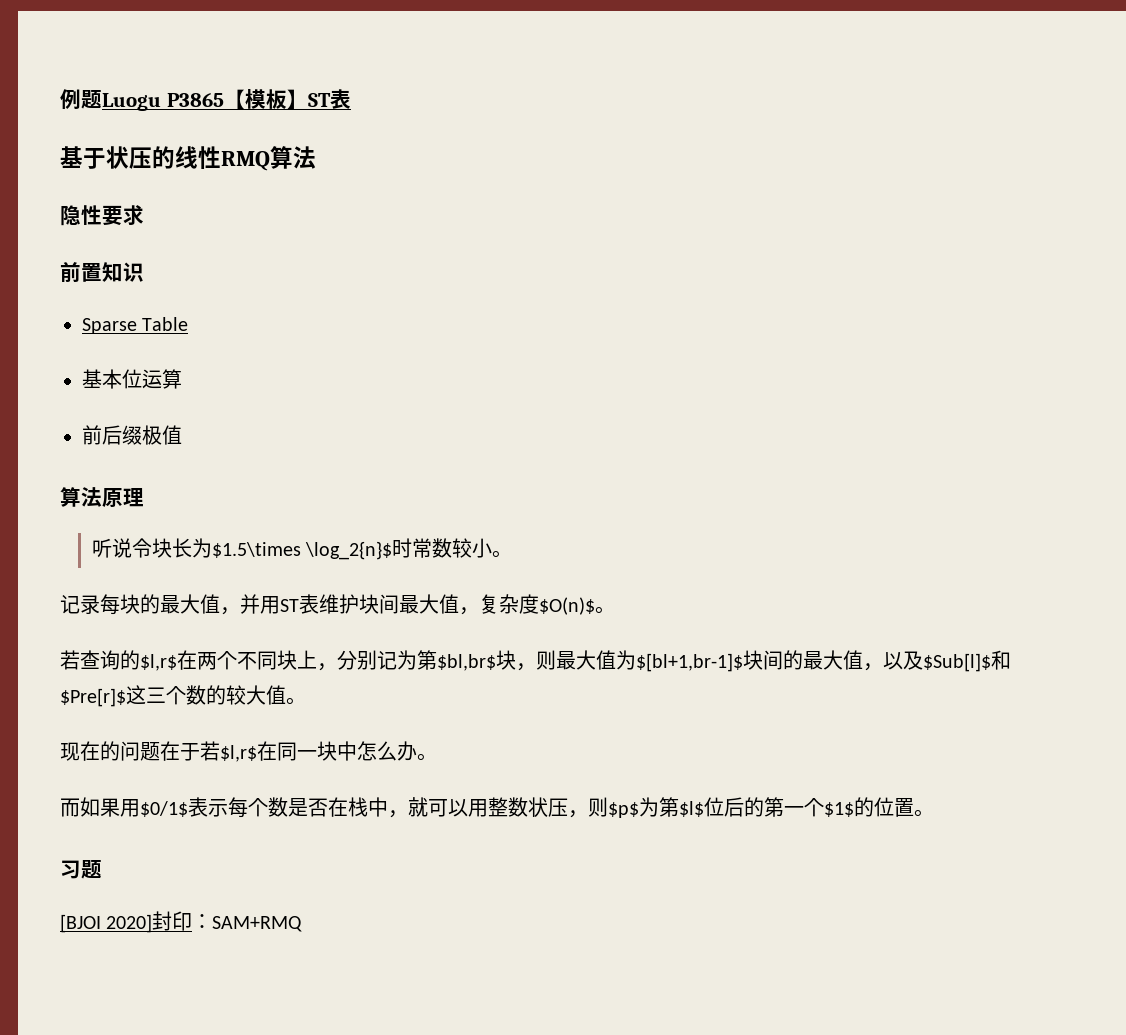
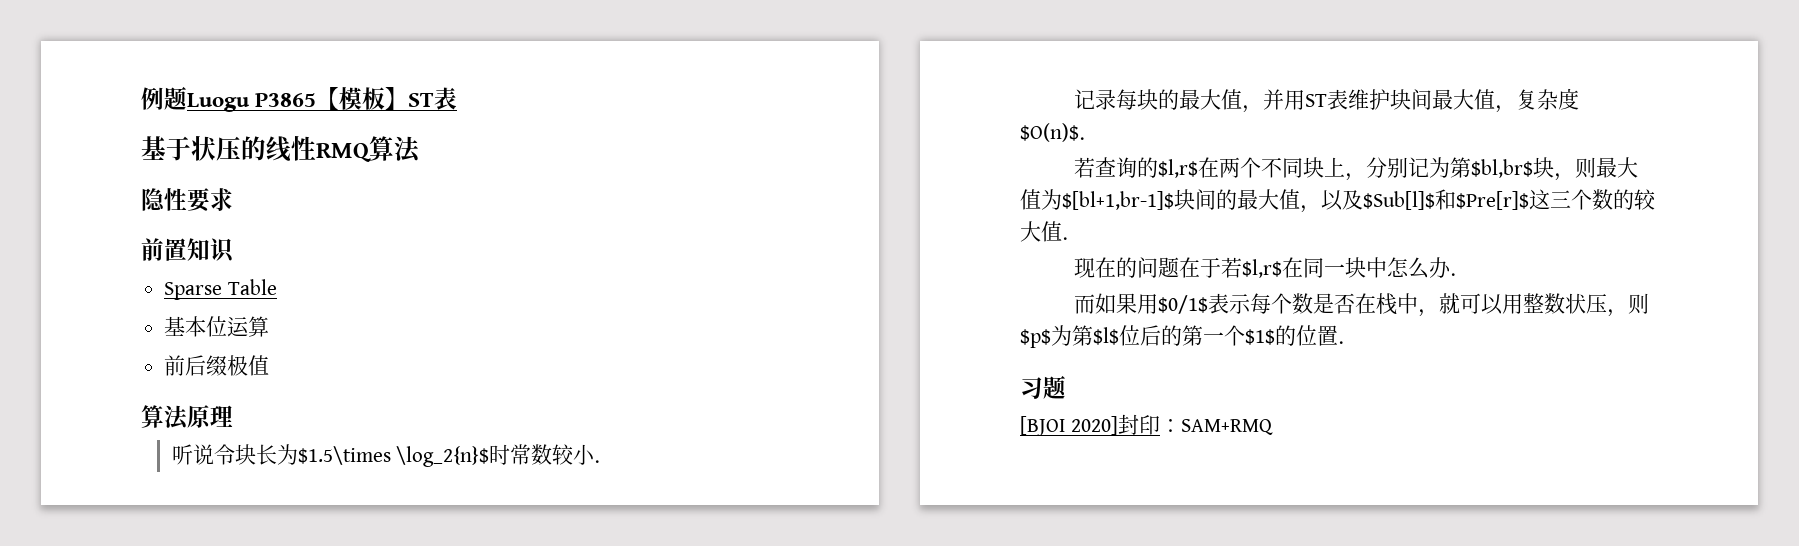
- 听说令块长为$1.5\times \log_2{n}$时常数较小。
+ 听说令块长为$1.5\times \log_2{n}$时常数较小．
- 记录每块的最大值，并用ST表维护块间最大值，复杂度$O(n)$。
+ 记录每块的最大值，并用ST表维护块间最大值，复杂度$O(n)$．
- 若查询的$l,r$在两个不同块上，分别记为第$bl,br$块，则最大值为$[bl+1,br-1]$块间的最大值，以及$Sub[l]$和$Pre[r]$这三个数的较大值。
+ 若查询的$l,r$在两个不同块上，分别记为第$bl,br$块，则最大值为$[bl+1,br-1]$块间的最大值，以及$Sub[l]$和$Pre[r]$这三个数的较大值．
- 现在的问题在于若$l,r$在同一块中怎么办。
+ 现在的问题在于若$l,r$在同一块中怎么办．
- 而如果用$0/1$表示每个数是否在栈中，就可以用整数状压，则$p$为第$l$位后的第一个$1$的位置。
+ 而如果用$0/1$表示每个数是否在栈中，就可以用整数状压，则$p$为第$l$位后的第一个$1$的位置．

